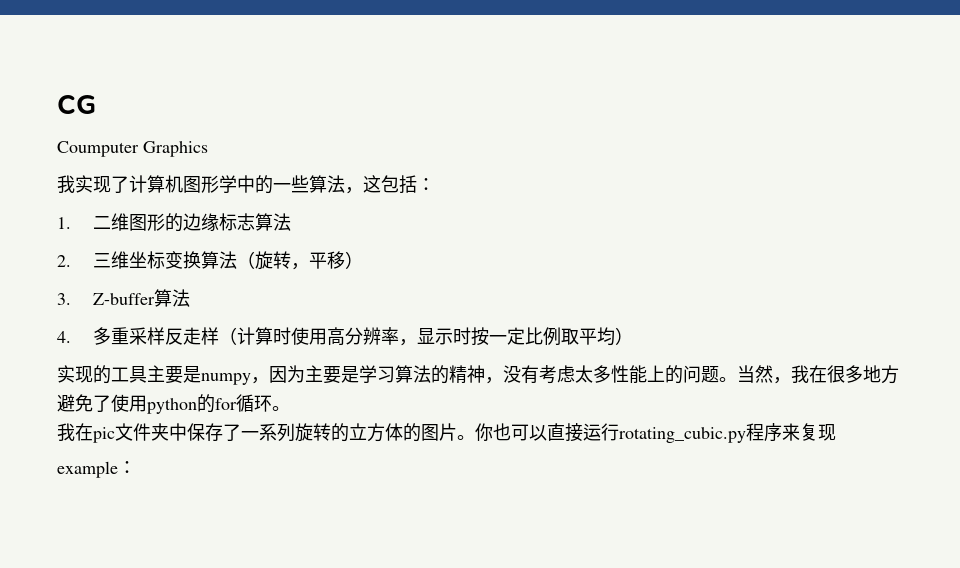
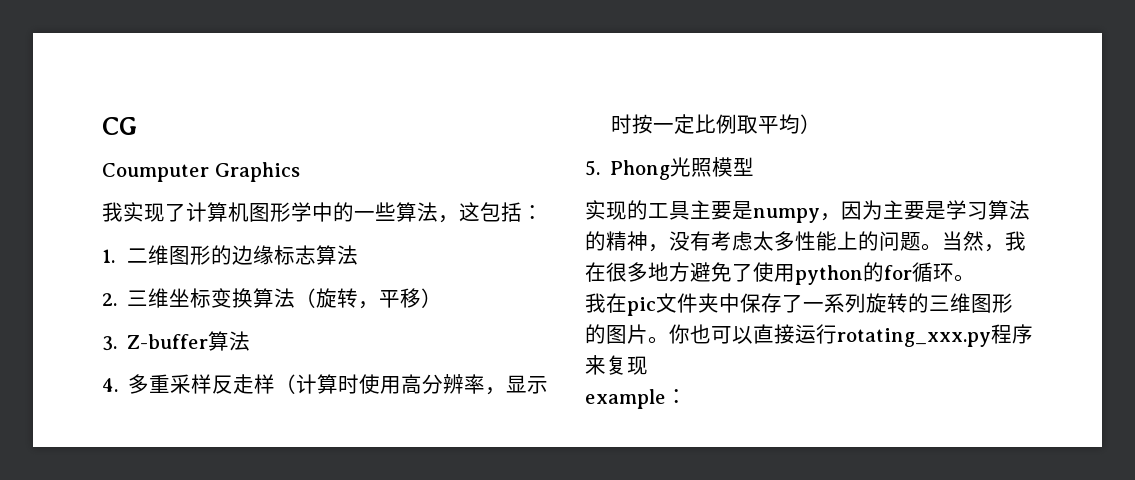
+ 5. Phong光照模型
- 我在pic文件夹中保存了一系列旋转的立方体的图片。
+ 我在pic文件夹中保存了一系列旋转的三维图形的图片。
- 你也可以直接运行rotating_cubic.py程序来复现
+ 你也可以直接运行rotating_xxx.py程序来复现

